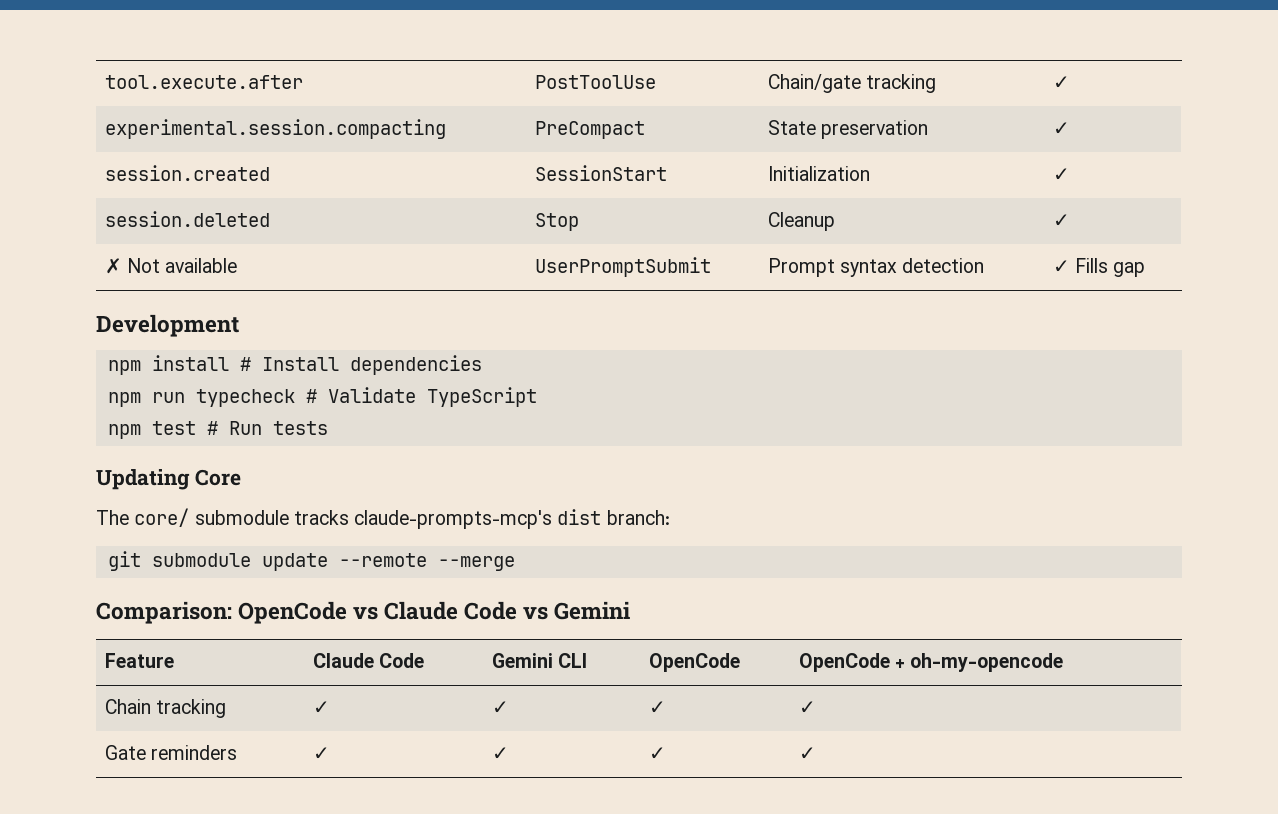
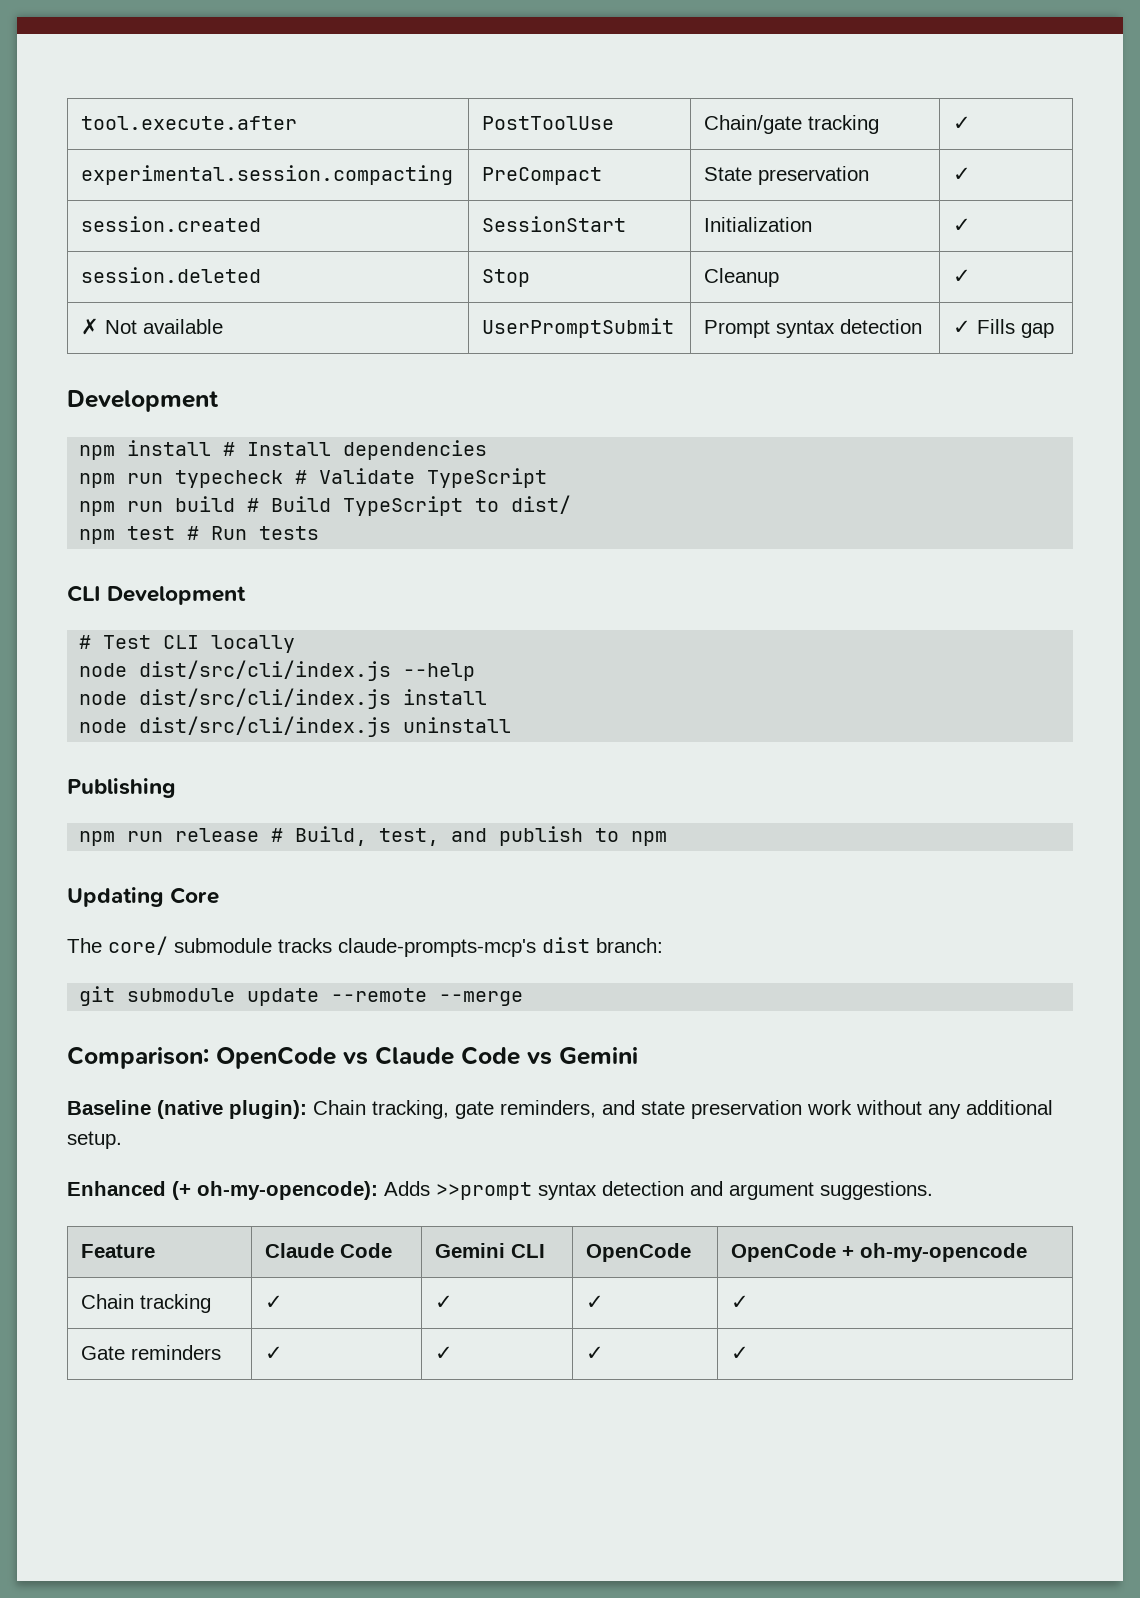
+ npm run build # Build TypeScript to dist/
+ CLI Development
+ # Test CLI locally
+ node dist/src/cli/index.js --help
+ node dist/src/cli/index.js install
+ node dist/src/cli/index.js uninstall
+ Publishing
+ npm run release # Build, test, and publish to npm
+ Baseline (native plugin): Chain tracking, gate reminders, and state preservation work without any additional setup.
+ Enhanced (+ oh-my-opencode): Adds >>prompt syntax detection and argument suggestions.

